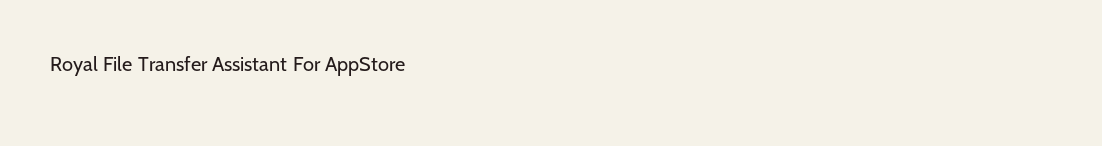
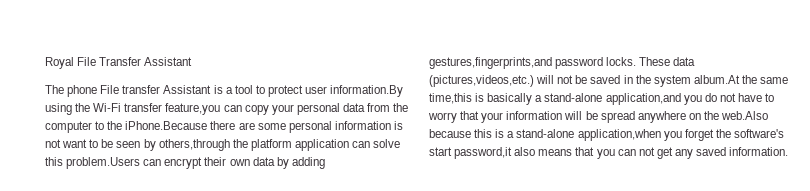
- Royal File Transfer Assistant For AppStore
+ Royal File Transfer Assistant
+ The phone File transfer Assistant is a tool to protect user information.By using the Wi-Fi transfer feature,you can copy your personal data from the computer to the iPhone.Because there are some personal information is not want to be seen by others,through the platform application can solve this problem.Users can encrypt their own data by adding gestures,fingerprints,and password locks. These data (pictures,videos,etc.) will not be saved in the system album.At the same time,this is basically a stand-alone application,and you do not have to worry that your information will be spread anywhere on the web.Also because this is a stand-alone application,when you forget the software's start password,it also means that you can not get any saved information.

